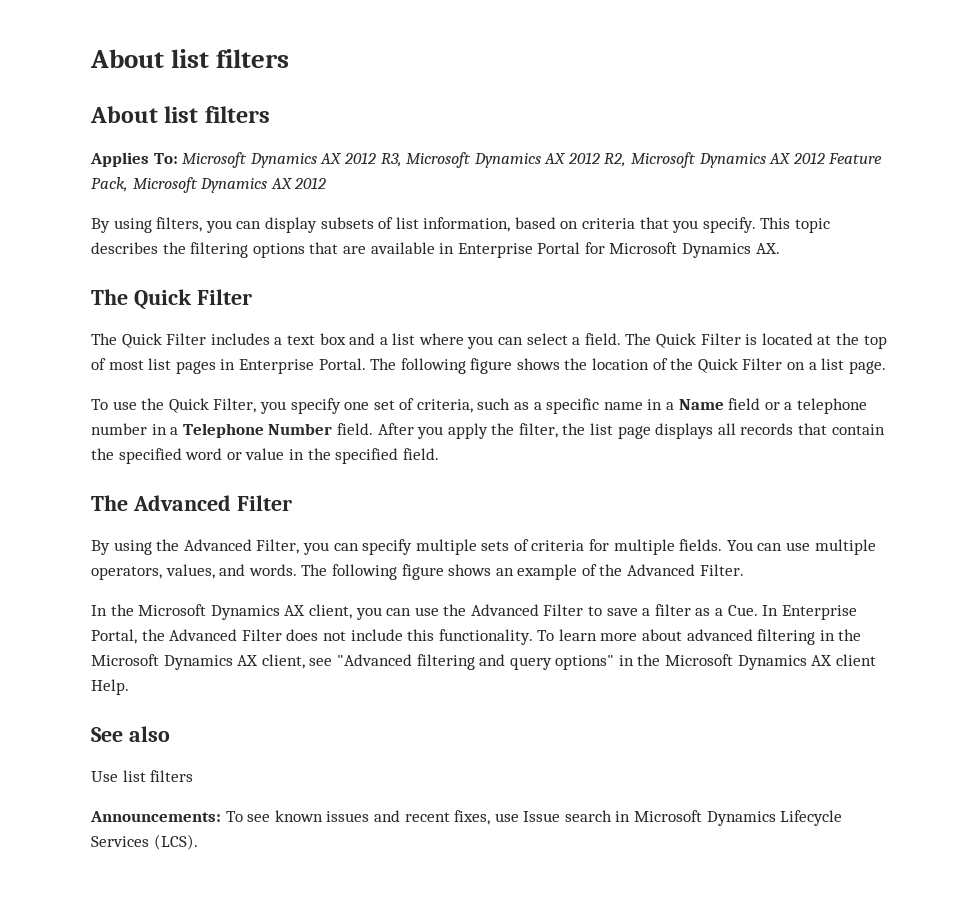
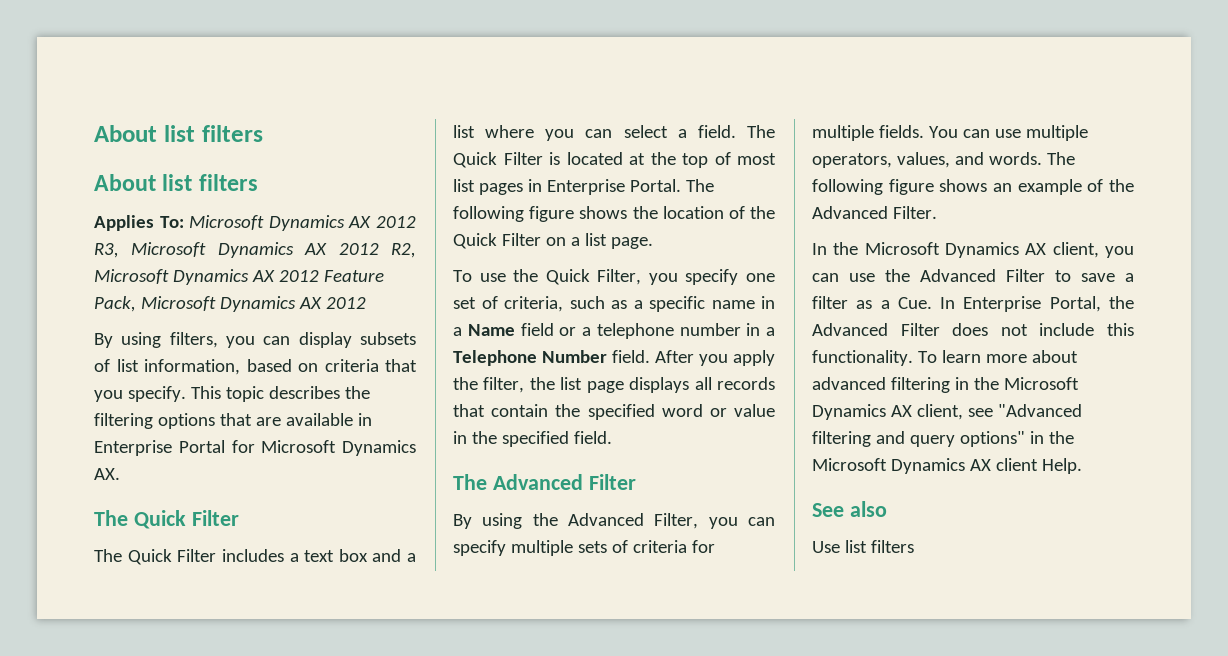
- Announcements: To see known issues and recent fixes, use Issue search in Microsoft Dynamics Lifecycle Services (LCS).

